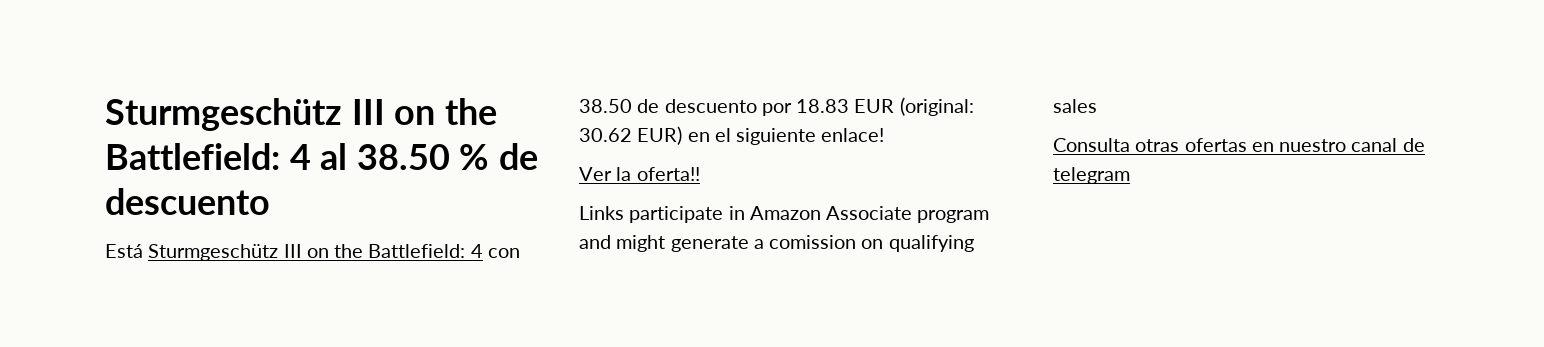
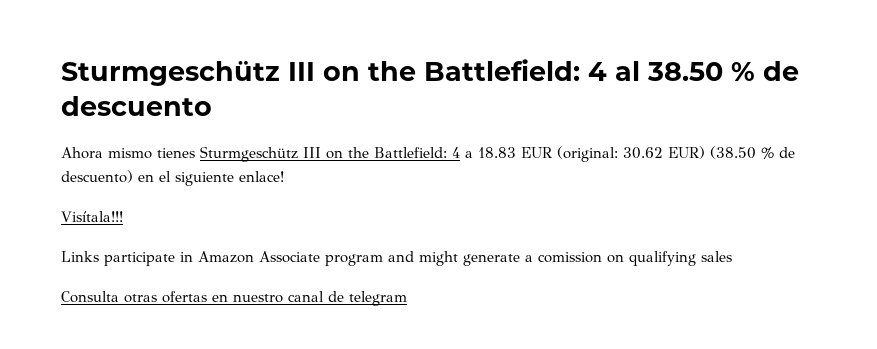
- Está Sturmgeschütz III on the Battlefield: 4 con 38.50 de descuento por 18.83 EUR (original: 30.62 EUR) en el siguiente enlace!
+ Ahora mismo tienes Sturmgeschütz III on the Battlefield: 4 a 18.83 EUR (original: 30.62 EUR) (38.50 % de descuento) en el siguiente enlace!
- Ver la oferta!!
+ Visítala!!!

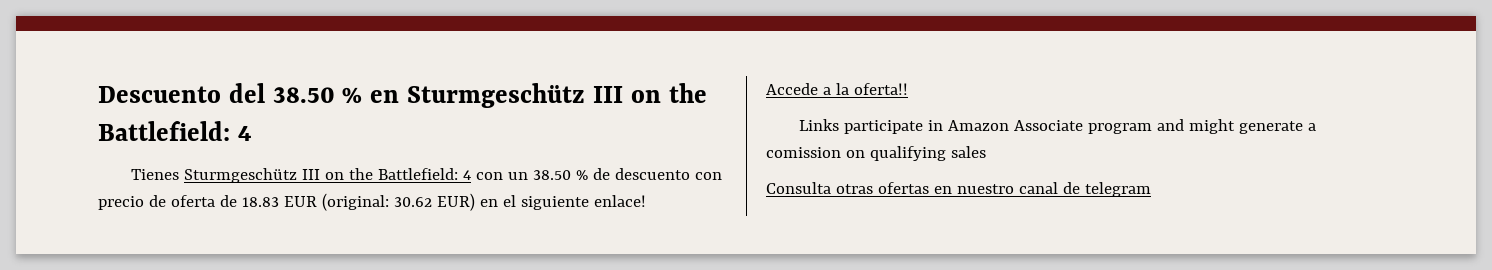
- Sturmgeschütz III on the Battlefield: 4 al 38.50 % de descuento
- Ahora mismo tienes Sturmgeschütz III on the Battlefield: 4 a 18.83 EUR (original: 30.62 EUR) (38.50 % de descuento) en el siguiente enlace!
+ Descuento del 38.50 % en Sturmgeschütz III on the Battlefield: 4
+ Tienes Sturmgeschütz III on the Battlefield: 4 con un 38.50 % de descuento con precio de oferta de 18.83 EUR (original: 30.62 EUR) en el siguiente enlace!
- Visítala!!!
+ Accede a la oferta!!

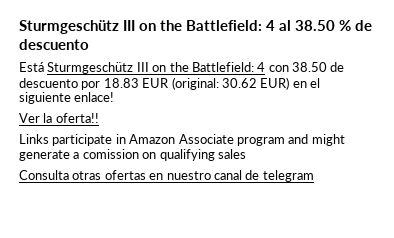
- Descuento del 38.50 % en Sturmgeschütz III on the Battlefield: 4
- Tienes Sturmgeschütz III on the Battlefield: 4 con un 38.50 % de descuento con precio de oferta de 18.83 EUR (original: 30.62 EUR) en el siguiente enlace!
+ Sturmgeschütz III on the Battlefield: 4 al 38.50 % de descuento
+ Está Sturmgeschütz III on the Battlefield: 4 con 38.50 de descuento por 18.83 EUR (original: 30.62 EUR) en el siguiente enlace!
- Accede a la oferta!!
+ Ver la oferta!!

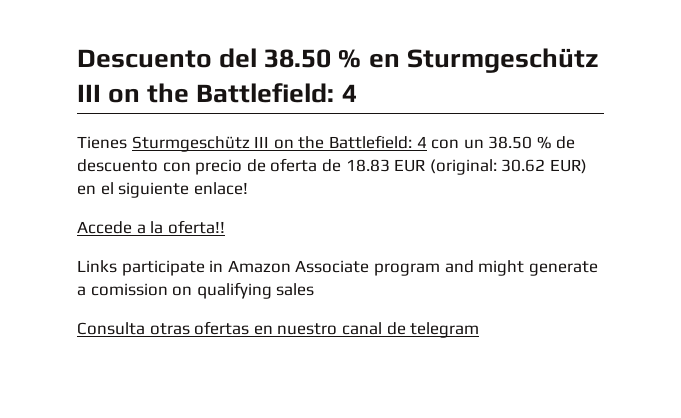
- Sturmgeschütz III on the Battlefield: 4 al 38.50 % de descuento
- Está Sturmgeschütz III on the Battlefield: 4 con 38.50 de descuento por 18.83 EUR (original: 30.62 EUR) en el siguiente enlace!
+ Descuento del 38.50 % en Sturmgeschütz III on the Battlefield: 4
+ Tienes Sturmgeschütz III on the Battlefield: 4 con un 38.50 % de descuento con precio de oferta de 18.83 EUR (original: 30.62 EUR) en el siguiente enlace!
- Ver la oferta!!
+ Accede a la oferta!!

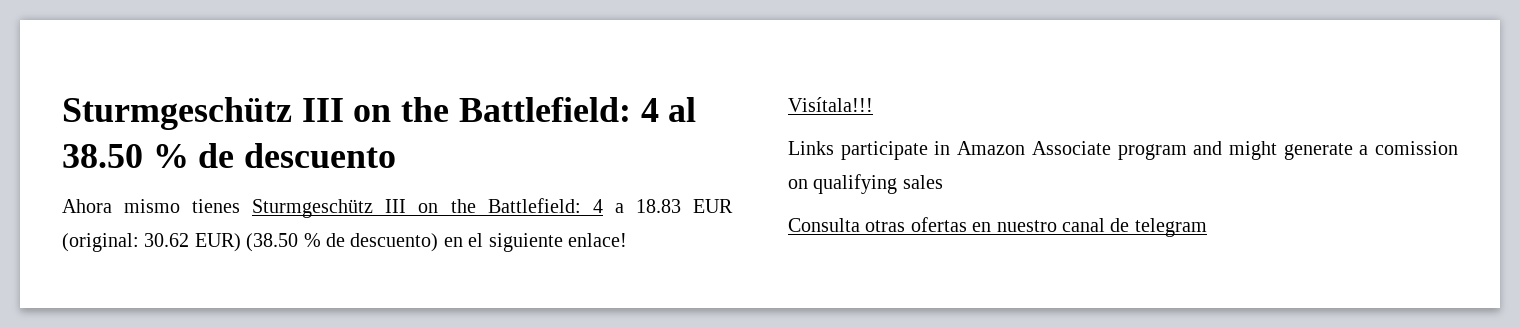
- Descuento del 38.50 % en Sturmgeschütz III on the Battlefield: 4
- Tienes Sturmgeschütz III on the Battlefield: 4 con un 38.50 % de descuento con precio de oferta de 18.83 EUR (original: 30.62 EUR) en el siguiente enlace!
+ Sturmgeschütz III on the Battlefield: 4 al 38.50 % de descuento
+ Ahora mismo tienes Sturmgeschütz III on the Battlefield: 4 a 18.83 EUR (original: 30.62 EUR) (38.50 % de descuento) en el siguiente enlace!
- Accede a la oferta!!
+ Visítala!!!

